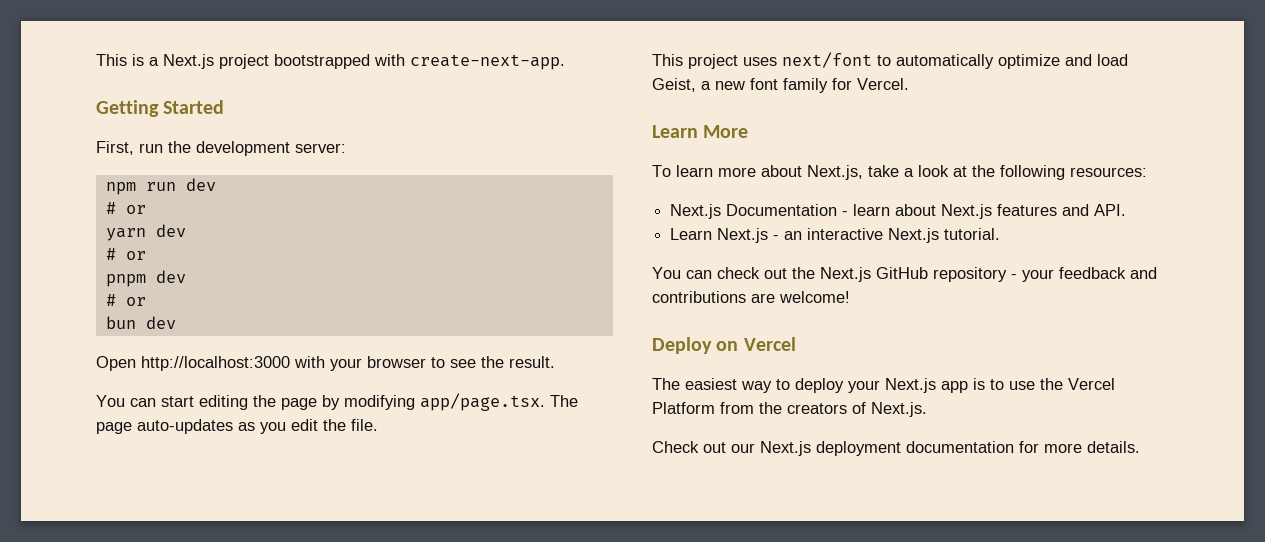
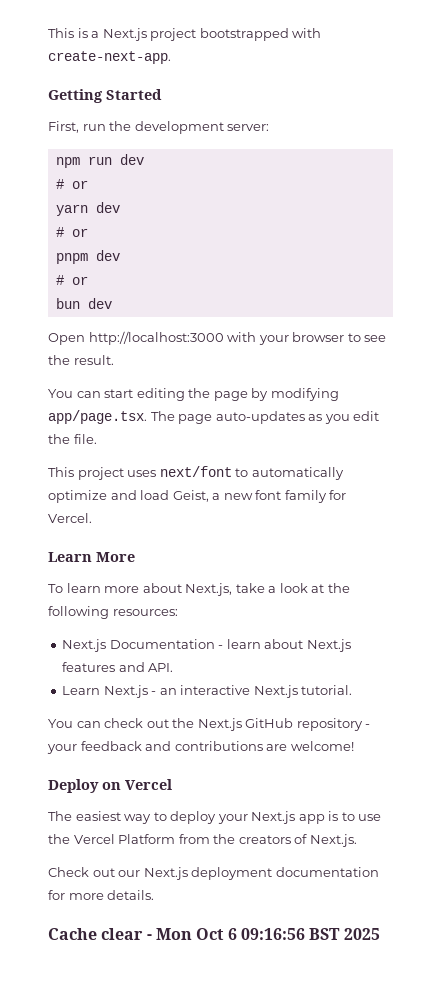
+ Cache clear - Mon Oct 6 09:16:56 BST 2025

